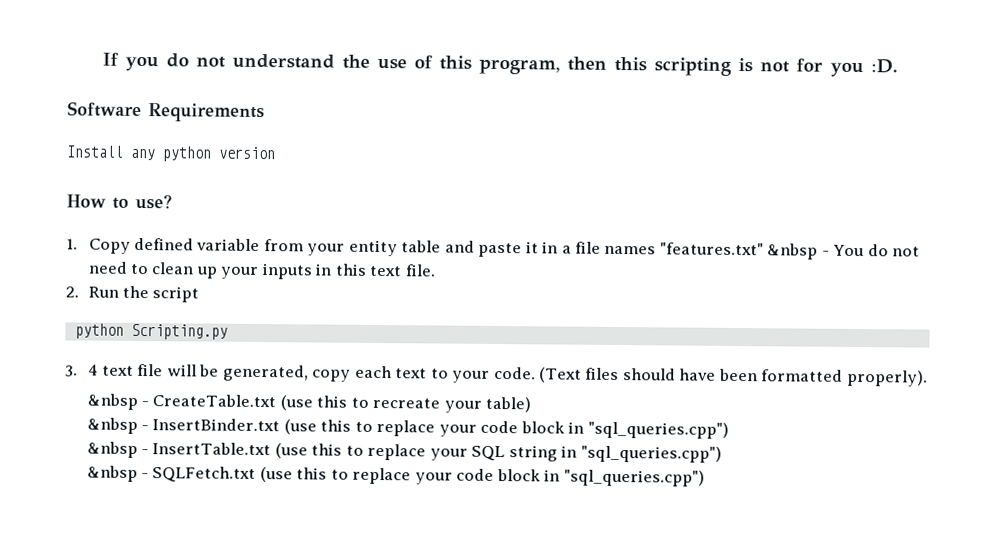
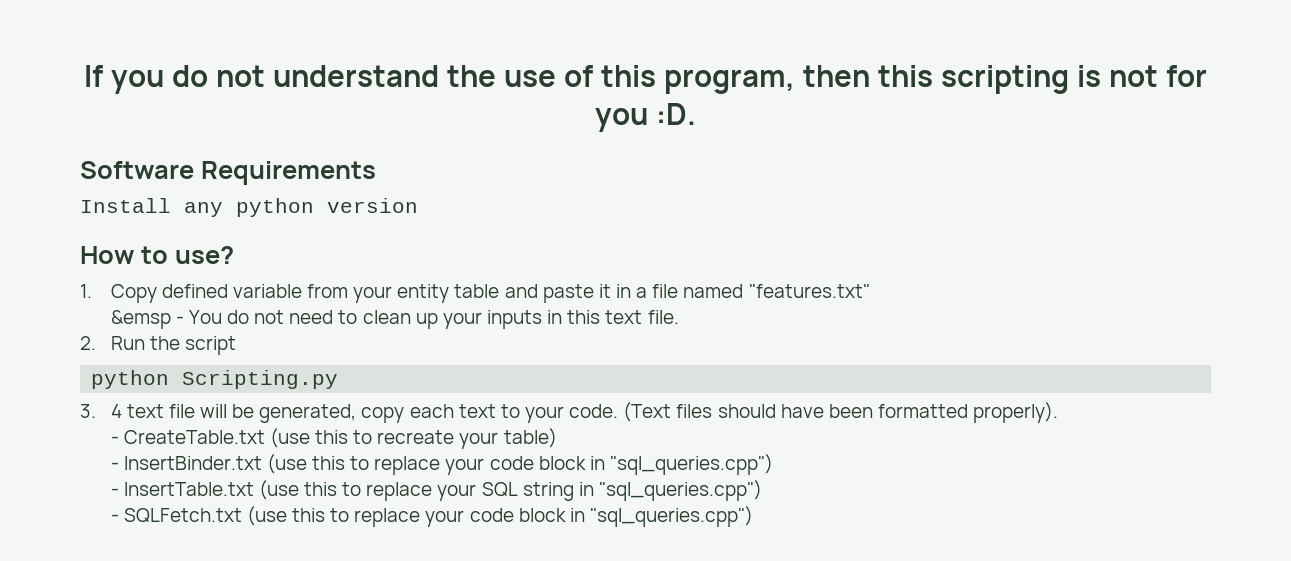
- 1. Copy defined variable from your entity table and paste it in a file names "features.txt" &nbsp - You do not need to clean up your inputs in this text file.
+ 1. Copy defined variable from your entity table and paste it in a file named "features.txt"
+ &emsp - You do not need to clean up your inputs in this text file.
- &nbsp - CreateTable.txt (use this to recreate your table)
+ - CreateTable.txt (use this to recreate your table)
- &nbsp - InsertBinder.txt (use this to replace your code block in "sql_queries.cpp")
+ - InsertBinder.txt (use this to replace your code block in "sql_queries.cpp")
- &nbsp - InsertTable.txt (use this to replace your SQL string in "sql_queries.cpp")
+ - InsertTable.txt (use this to replace your SQL string in "sql_queries.cpp")
- &nbsp - SQLFetch.txt (use this to replace your code block in "sql_queries.cpp")
+ - SQLFetch.txt (use this to replace your code block in "sql_queries.cpp")

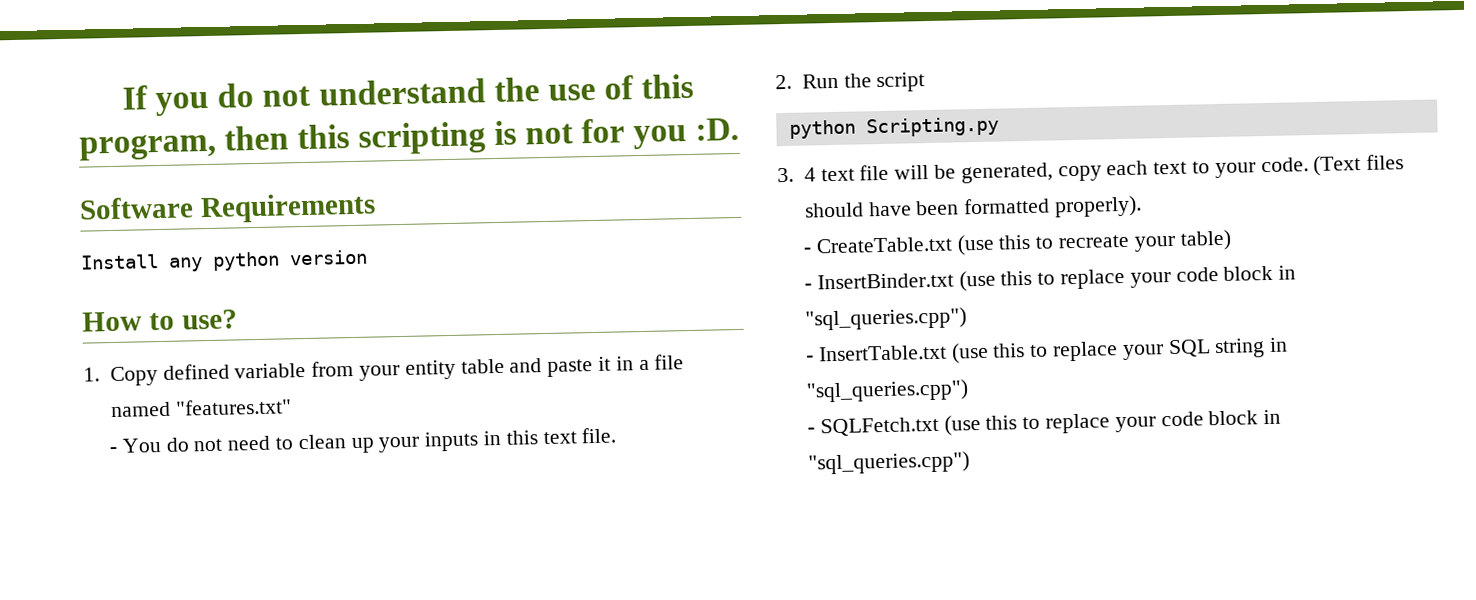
- &emsp - You do not need to clean up your inputs in this text file.
+ - You do not need to clean up your inputs in this text file.

